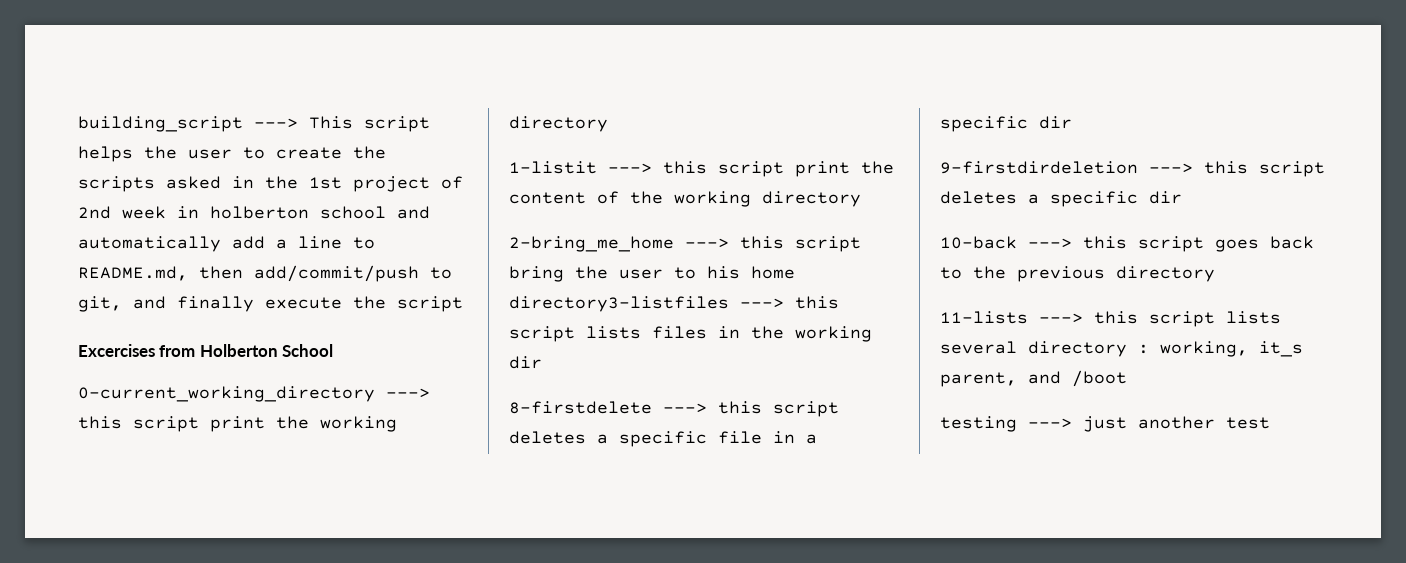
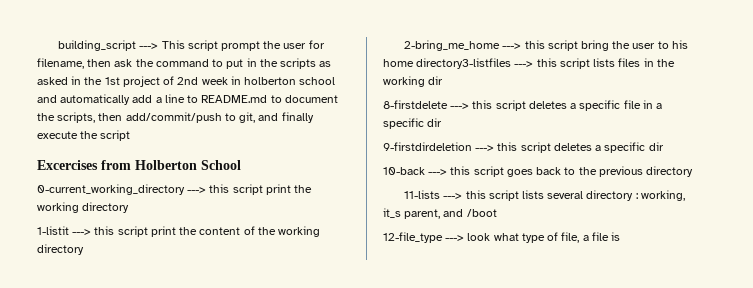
- building_script ---> This script helps the user to create the scripts asked in the 1st project of 2nd week in holberton school and automatically add a line to README.md, then add/commit/push to git, and finally execute the script
+ building_script ---> This script prompt the user for filename, then ask the command to put in the scripts as asked in the 1st project of 2nd week in holberton school and automatically add a line to README.md to document the scripts, then add/commit/push to git, and finally execute the script
- testing ---> just another test
+ 12-file_type ---> look what type of file, a file is

